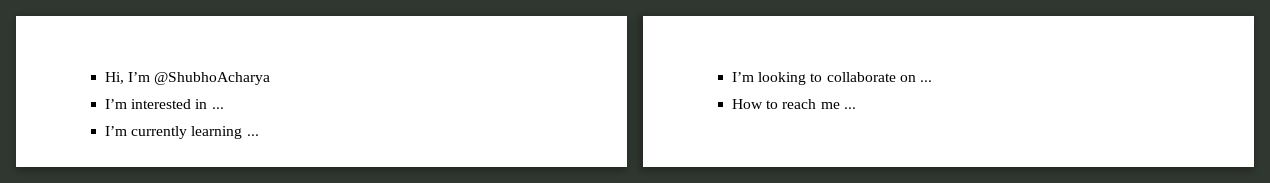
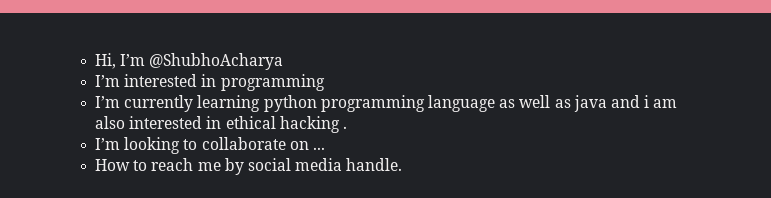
- I’m interested in ...
+ I’m interested in programming
- I’m currently learning ...
+ I’m currently learning python programming language as well as java and i am also interested in ethical hacking .
- How to reach me ...
+ How to reach me by social media handle.

